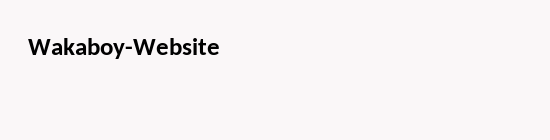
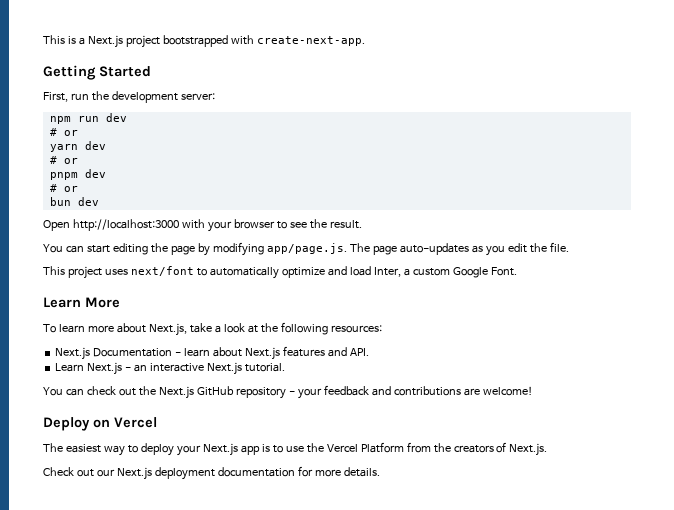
- Wakaboy-Website
+ This is a Next.js project bootstrapped with create-next-app.
+ Getting Started
+ First, run the development server:
+ npm run dev
+ # or
+ yarn dev
+ # or
+ pnpm dev
+ # or
+ bun dev
+ Open http://localhost:3000 with your browser to see the result.
+ You can start editing the page by modifying app/page.js. The page auto-updates as you edit the file.
+ This project uses next/font to automatically optimize and load Inter, a custom Google Font.
+ Learn More
+ To learn more about Next.js, take a look at the following resources:
+ Next.js Documentation - learn about Next.js features and API.
+ Learn Next.js - an interactive Next.js tutorial.
+ You can check out the Next.js GitHub repository - your feedback and contributions are welcome!
+ Deploy on Vercel
+ The easiest way to deploy your Next.js app is to use the Vercel Platform from the creators of Next.js.
+ Check out our Next.js deployment documentation for more details.

